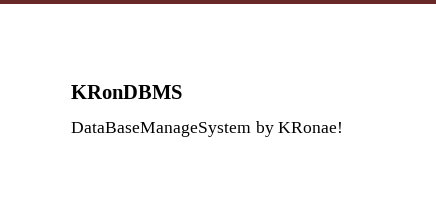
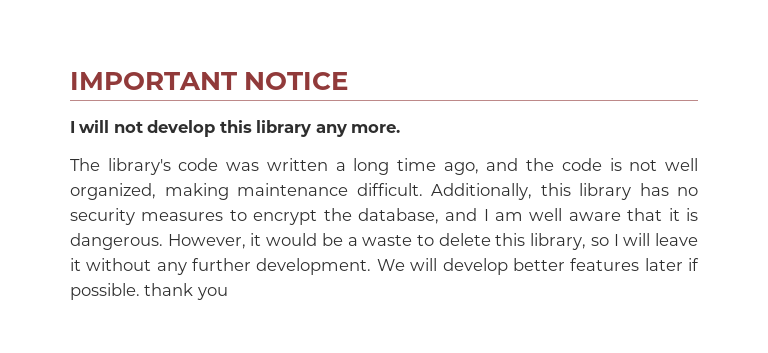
- KRonDBMS
- DataBaseManageSystem by KRonae!
+ IMPORTANT NOTICE
+ I will not develop this library any more.
+ The library's code was written a long time ago, and the code is not well organized, making maintenance difficult. Additionally, this library has no security measures to encrypt the database, and I am well aware that it is dangerous. However, it would be a waste to delete this library, so I will leave it without any further development. We will develop better features later if possible. thank you

